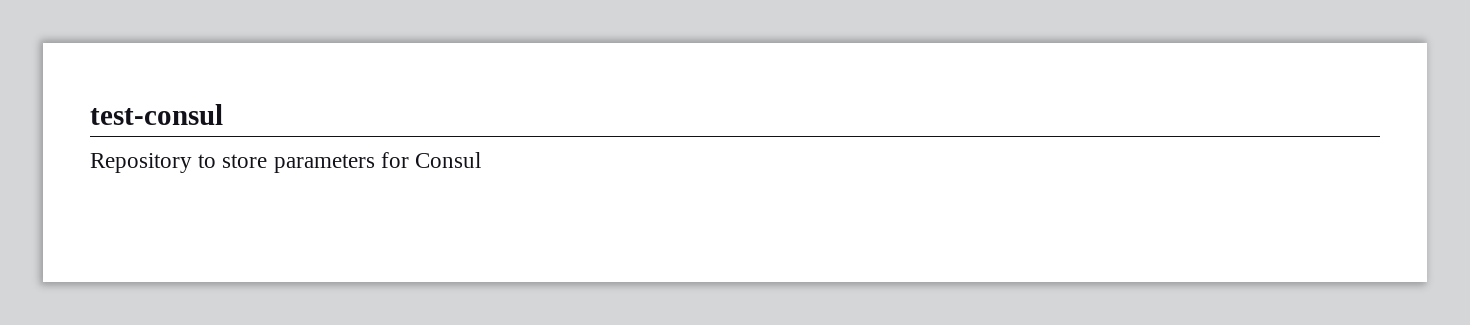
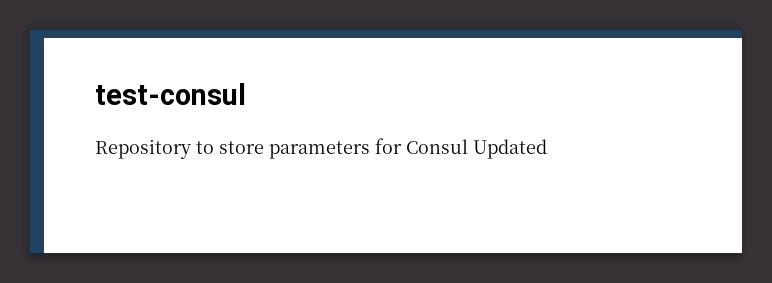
- Repository to store parameters for Consul
+ Repository to store parameters for Consul Updated

